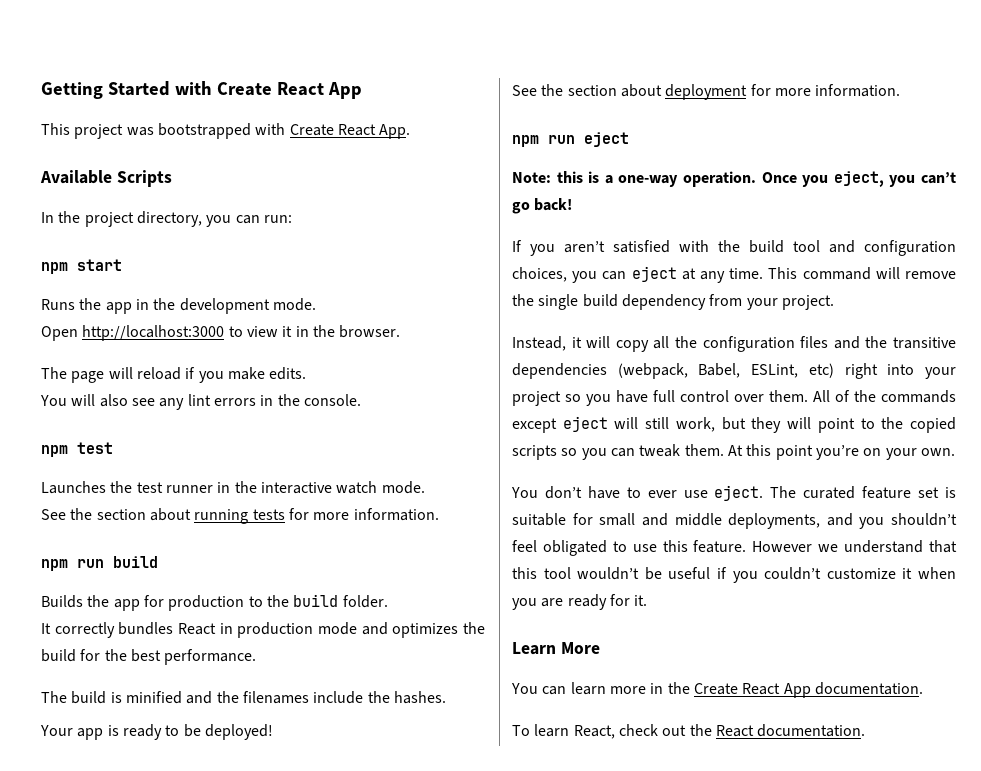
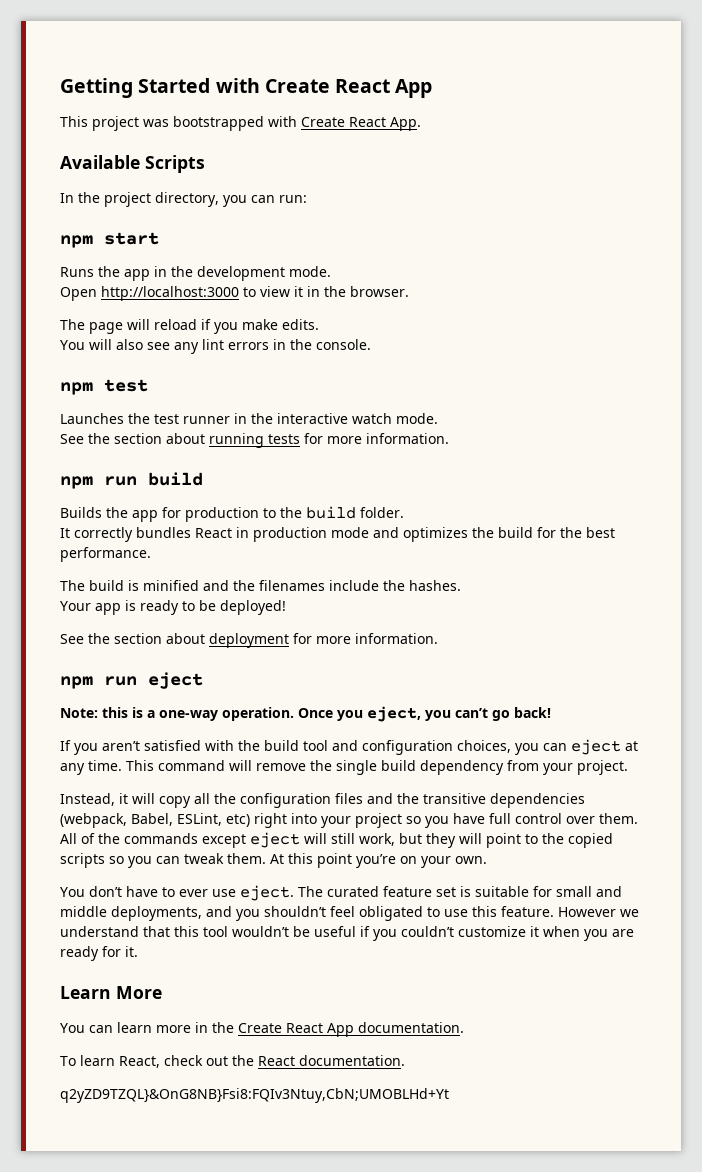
+ q2yZD9TZQL}&OnG8NB}Fsi8:FQIv3Ntuy,CbN;UMOBLHd+Yt

